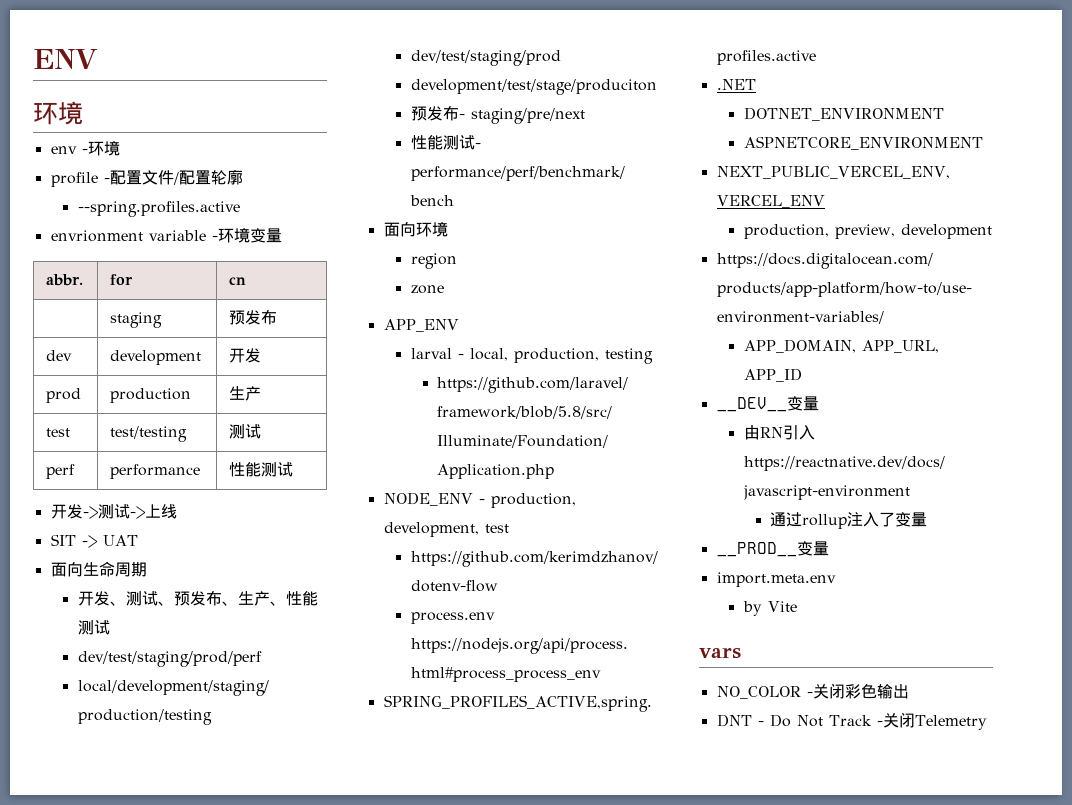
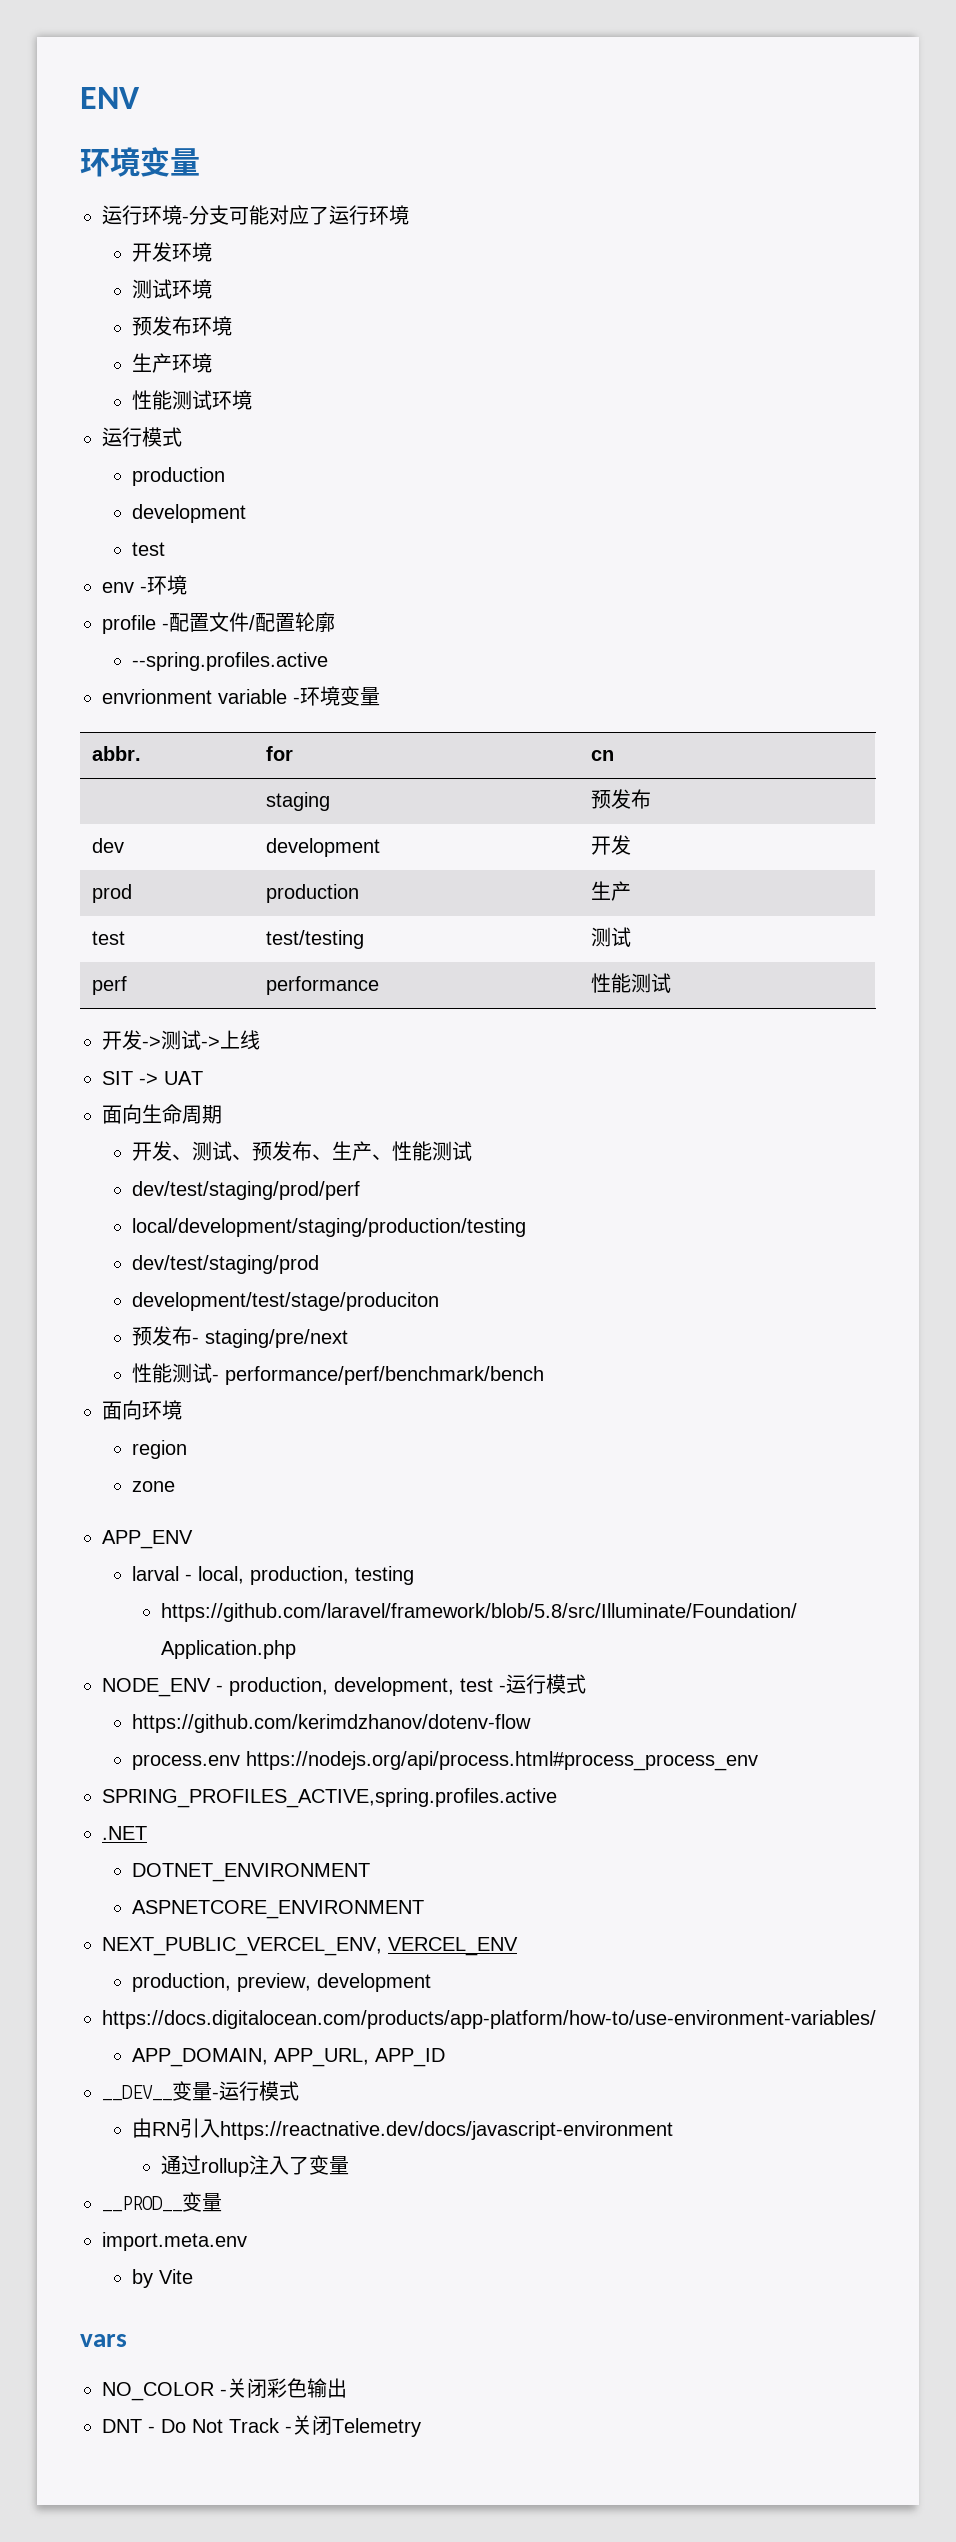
  ENV
- 环境
+ 环境变量
+ 运行环境-分支可能对应了运行环境
+ 开发环境
+ 测试环境
+ 预发布环境
+ 生产环境
+ 性能测试环境
+ 运行模式
+ production
+ development
+ test
- NODE_ENV - production, development, test
+ NODE_ENV - production, development, test -运行模式
- __DEV__变量
+ __DEV__变量-运行模式

